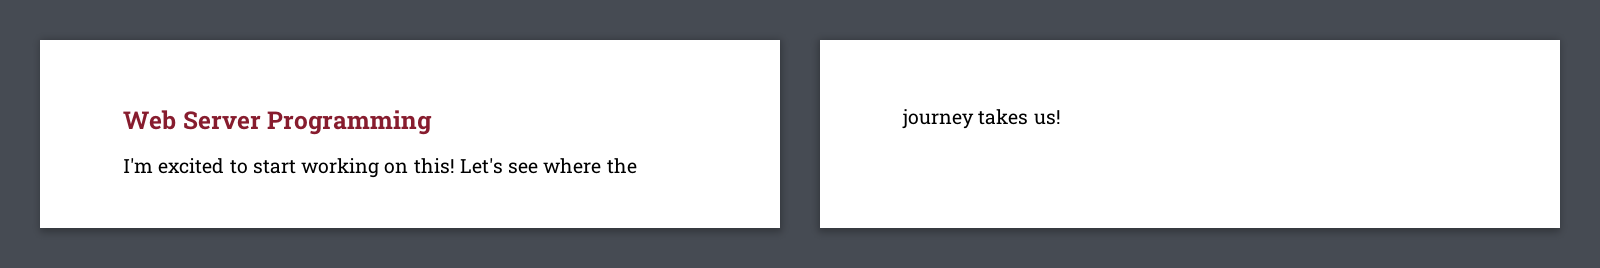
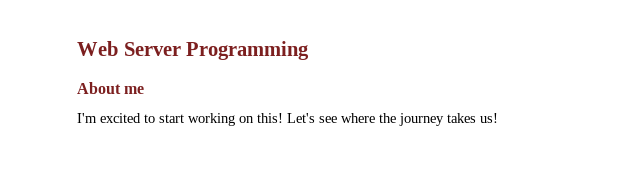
+ About me

